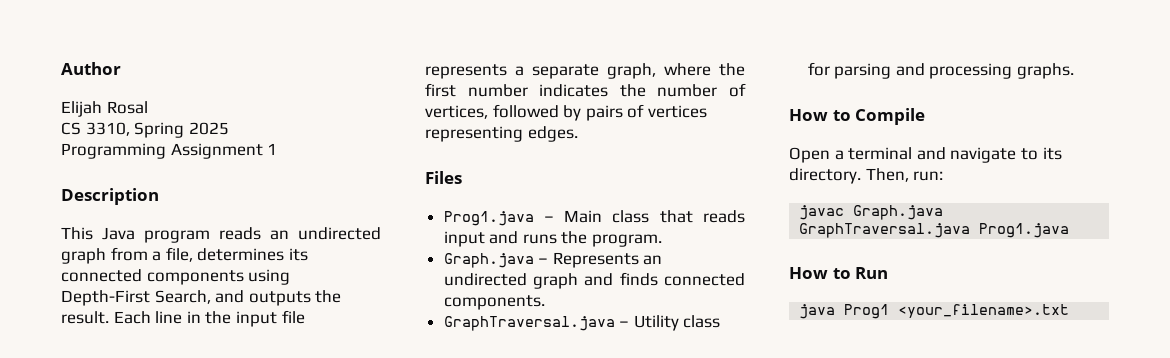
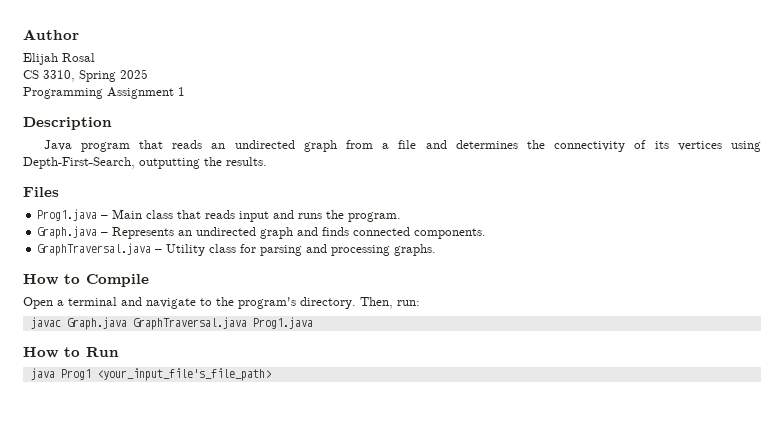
- This Java program reads an undirected graph from a file, determines its connected components using Depth-First Search, and outputs the result. Each line in the input file represents a separate graph, where the first number indicates the number of vertices, followed by pairs of vertices representing edges.
+ Java program that reads an undirected graph from a file and determines the connectivity of its vertices using Depth-First-Search, outputting the results.
- Open a terminal and navigate to its directory.
+ Open a terminal and navigate to the program's directory.
- java Prog1 <your_filename>.txt
+ java Prog1 <your_input_file's_file_path>

